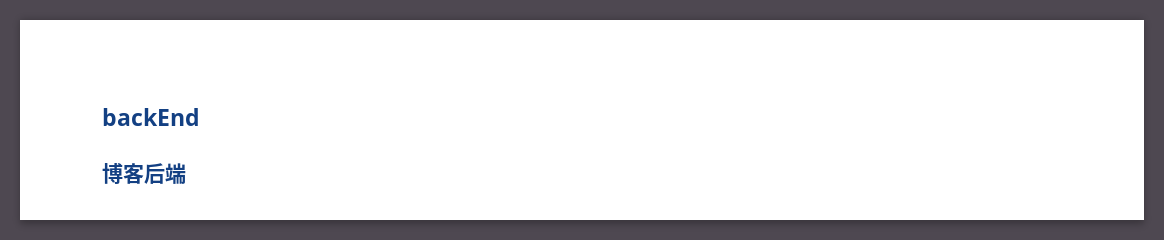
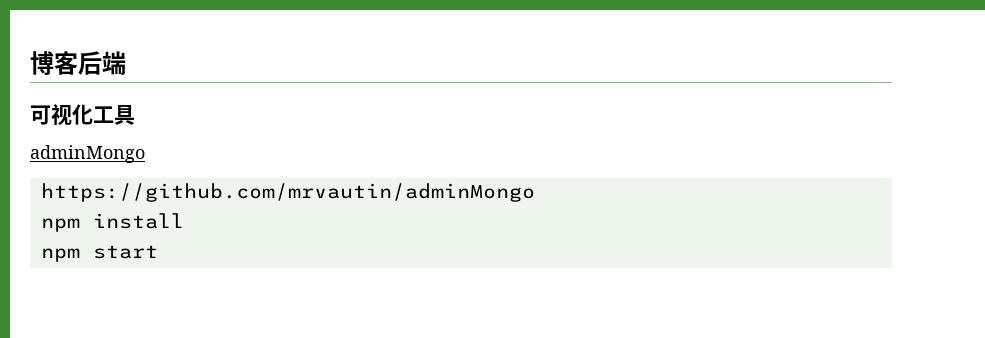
- backEnd
+ 可视化工具
+ adminMongo
+ https://github.com/mrvautin/adminMongo
+ npm install
+ npm start

